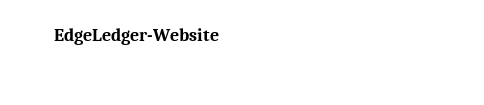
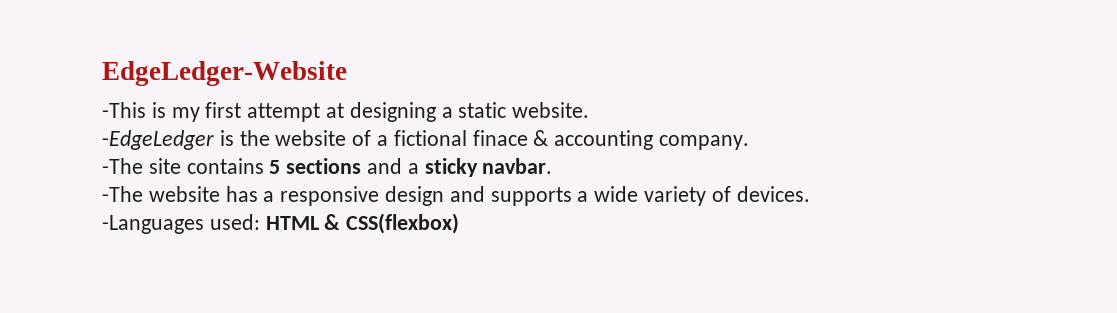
+ -This is my first attempt at designing a static website.
+ -EdgeLedger is the website of a fictional finace & accounting company.
+ -The site contains 5 sections and a sticky navbar.
+ -The website has a responsive design and supports a wide variety of devices.
+ -Languages used: HTML & CSS(flexbox)

